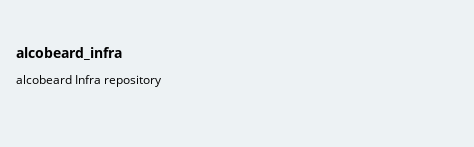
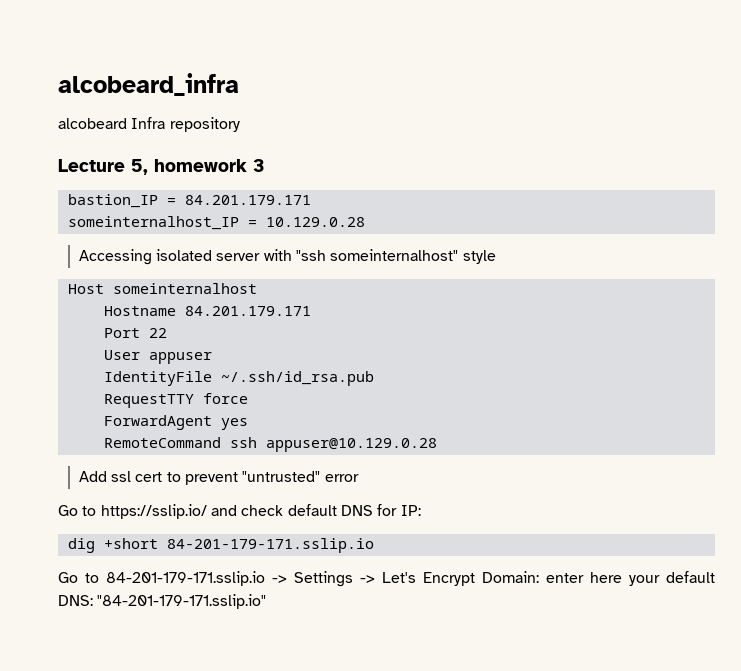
+ Lecture 5, homework 3
+ bastion_IP = 84.201.179.171
+ someinternalhost_IP = 10.129.0.28
+ Accessing isolated server with "ssh someinternalhost" style
+ Host someinternalhost
+ Hostname 84.201.179.171
+ Port 22
+ User appuser
+ IdentityFile ~/.ssh/id_rsa.pub
+ RequestTTY force
+ ForwardAgent yes
+ RemoteCommand ssh appuser@10.129.0.28
+ Add ssl cert to prevent "untrusted" error
+ Go to https://sslip.io/ and check default DNS for IP:
+ dig +short 84-201-179-171.sslip.io
+ Go to 84-201-179-171.sslip.io -> Settings -> Let's Encrypt Domain: enter here your default DNS: "84-201-179-171.sslip.io"

